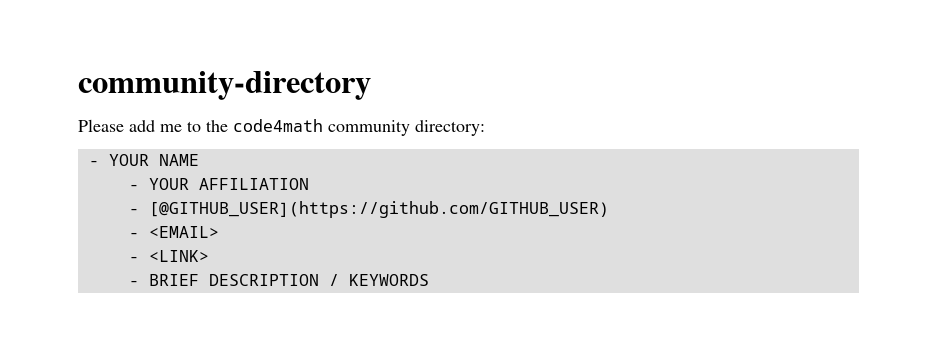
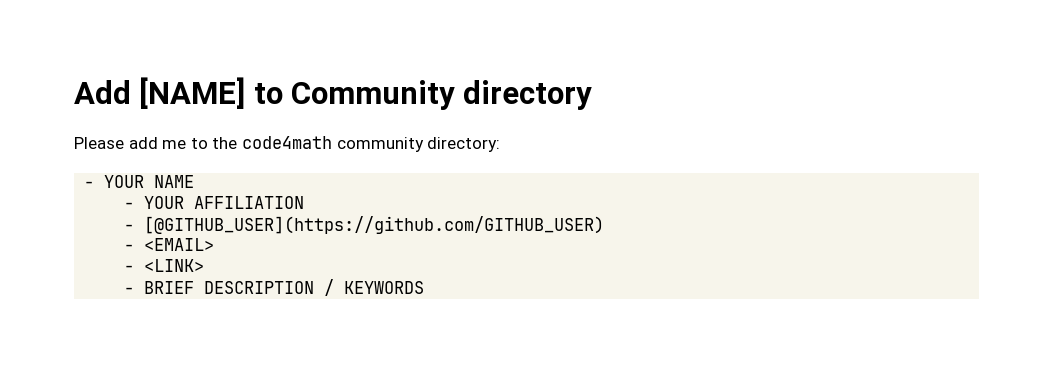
- community-directory
+ Add [NAME] to Community directory

